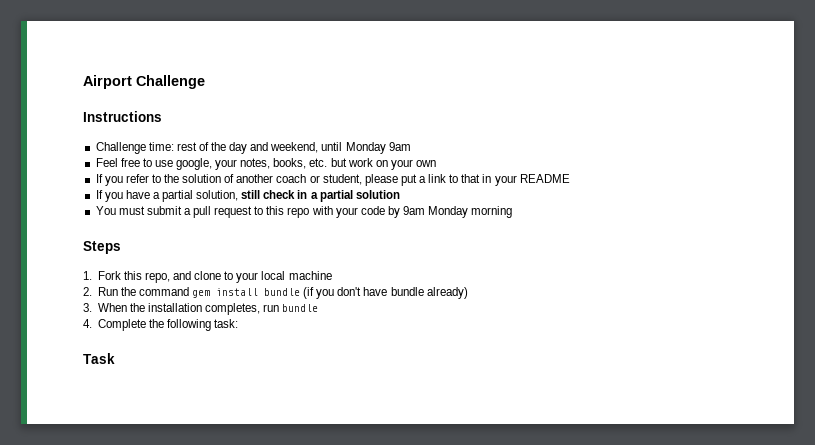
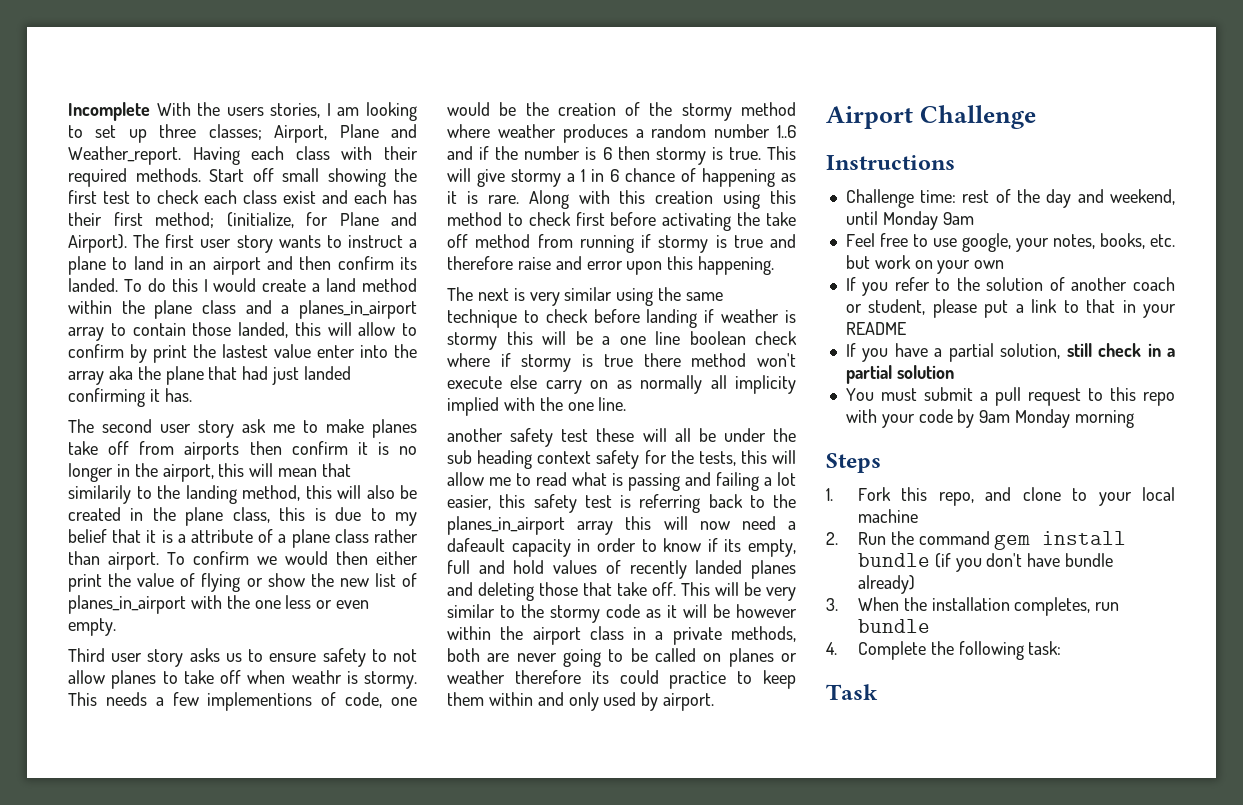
+ Incomplete With the users stories, I am looking to set up three classes; Airport, Plane and Weather_report. Having each class with their required methods. Start off small showing the first test to check each class exist and each has their first method; (initialize, for Plane and Airport). The first user story wants to instruct a plane to land in an airport and then confirm its landed. To do this I would create a land method within the plane class and a planes_in_airport array to contain those landed, this will allow to confirm by print the lastest value enter into the array aka the plane that had just landed confirming it has.
+ The second user story ask me to make planes take off from airports then confirm it is no longer in the airport, this will mean that similarily to the landing method, this will also be created in the plane class, this is due to my belief that it is a attribute of a plane class rather than airport. To confirm we would then either print the value of flying or show the new list of planes_in_airport with the one less or even empty.
+ Third user story asks us to ensure safety to not allow planes to take off when weathr is stormy. This needs a few implementions of code, one would be the creation of the stormy method where weather produces a random number 1..6 and if the number is 6 then stormy is true. This will give stormy a 1 in 6 chance of happening as it is rare. Along with this creation using this method to check first before activating the take off method from running if stormy is true and therefore raise and error upon this happening.
+ The next is very similar using the same technique to check before landing if weather is stormy this will be a one line boolean check where if stormy is true there method won't execute else carry on as normally all implicity implied with the one line.
+ another safety test these will all be under the sub heading context safety for the tests, this will allow me to read what is passing and failing a lot easier, this safety test is referring back to the planes_in_airport array this will now need a dafeault capacity in order to know if its empty, full and hold values of recently landed planes and deleting those that take off. This will be very similar to the stormy code as it will be however within the airport class in a private methods, both are never going to be called on planes or weather therefore its could practice to keep them within and only used by airport.

